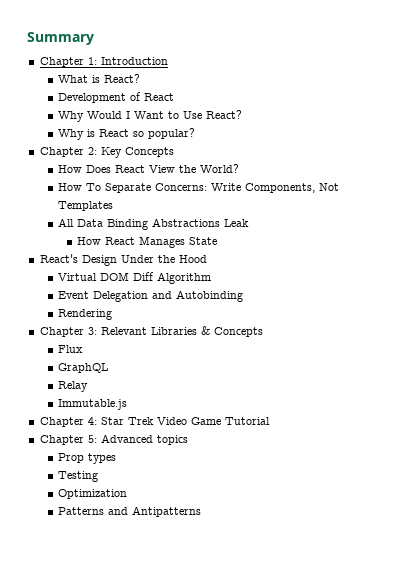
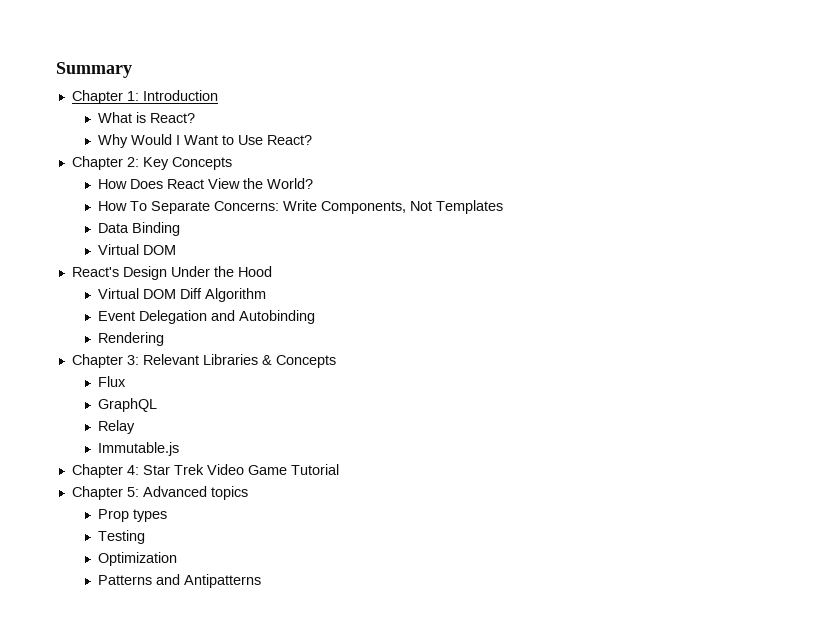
- Development of React
- Why is React so popular?
- All Data Binding Abstractions Leak
- How React Manages State
+ Data Binding
+ Virtual DOM

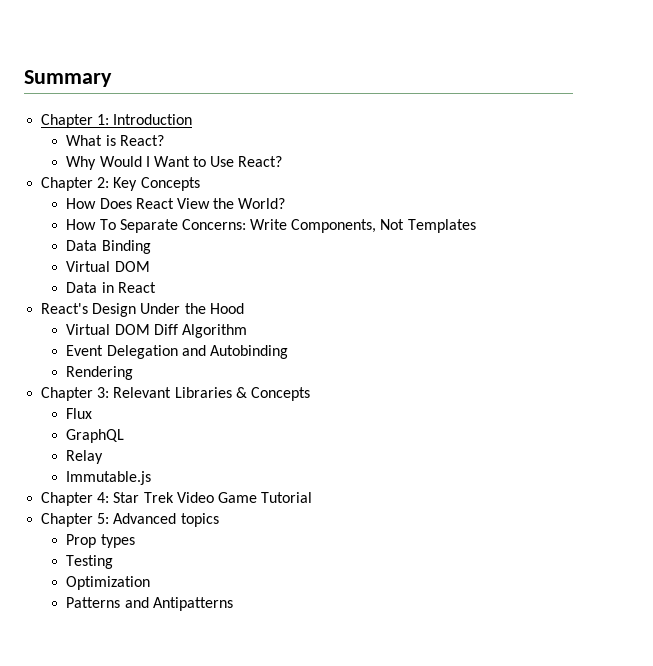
+ Data in React

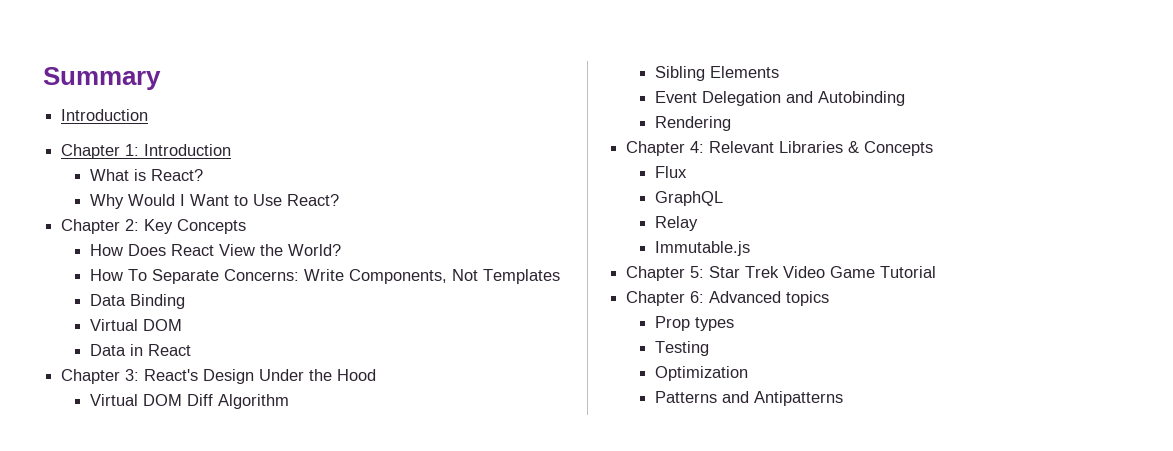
  Summary
+ Introduction
- React's Design Under the Hood
+ Chapter 3: React's Design Under the Hood
+ Sibling Elements
- Chapter 3: Relevant Libraries & Concepts
+ Chapter 4: Relevant Libraries & Concepts
- Chapter 4: Star Trek Video Game Tutorial
+ Chapter 5: Star Trek Video Game Tutorial
- Chapter 5: Advanced topics
+ Chapter 6: Advanced topics

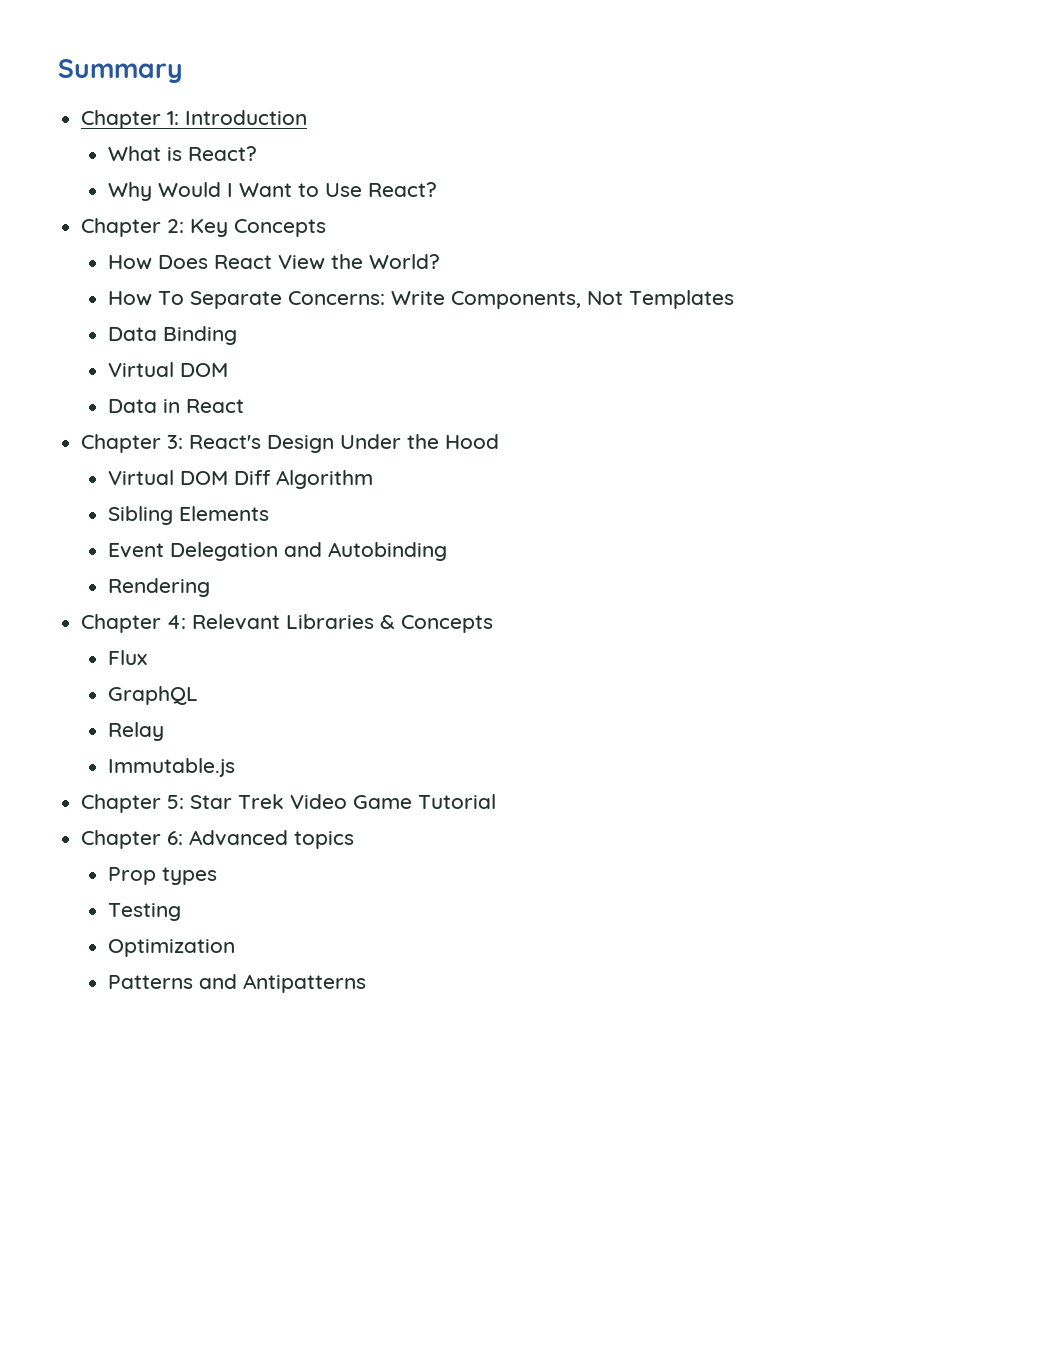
  Summary
- Introduction

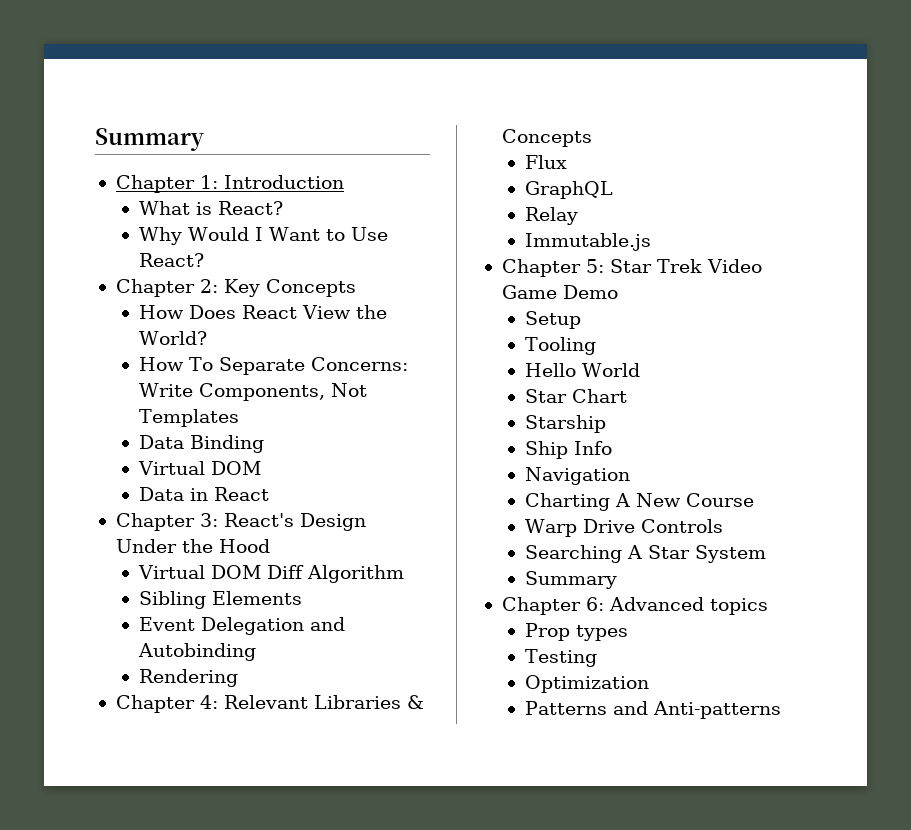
- Chapter 5: Star Trek Video Game Tutorial
+ Chapter 5: Star Trek Video Game Demo
+ Setup
+ Tooling
+ Hello World
+ Star Chart
+ Starship
+ Ship Info
+ Navigation
+ Charting A New Course
+ Warp Drive Controls
+ Searching A Star System
+ Summary
- Patterns and Antipatterns
+ Patterns and Anti-patterns

